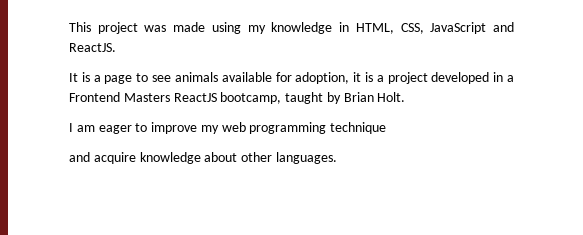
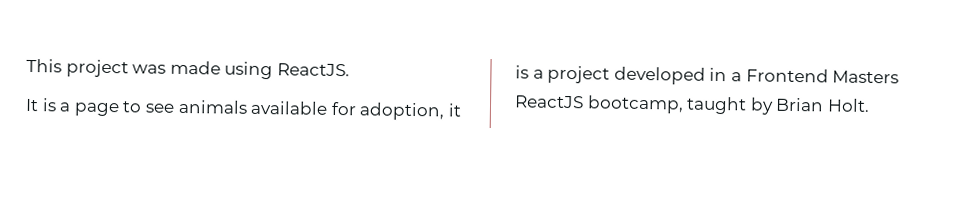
- This project was made using my knowledge in HTML, CSS, JavaScript and ReactJS.
+ This project was made using ReactJS.
- I am eager to improve my web programming technique
- and acquire knowledge about other languages.

